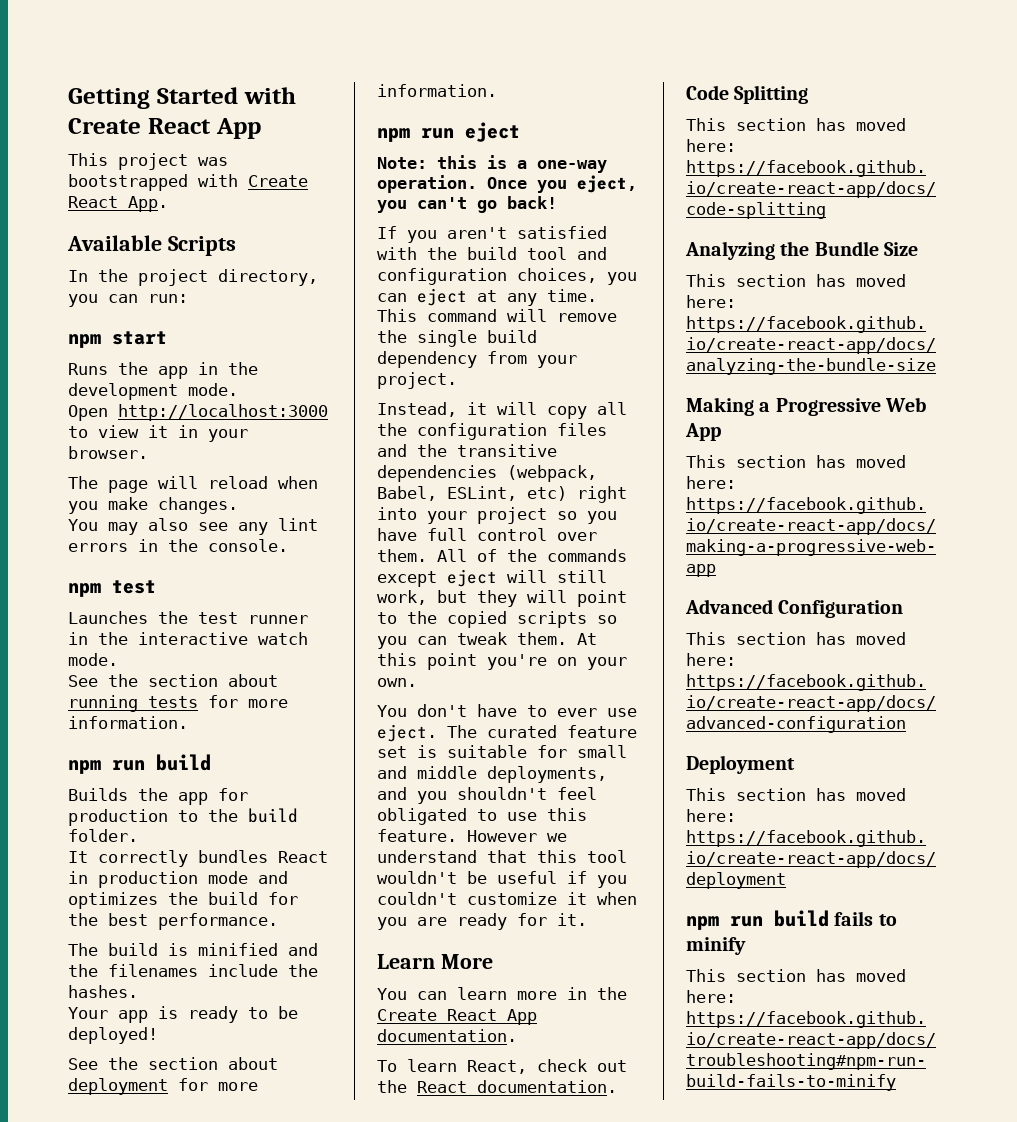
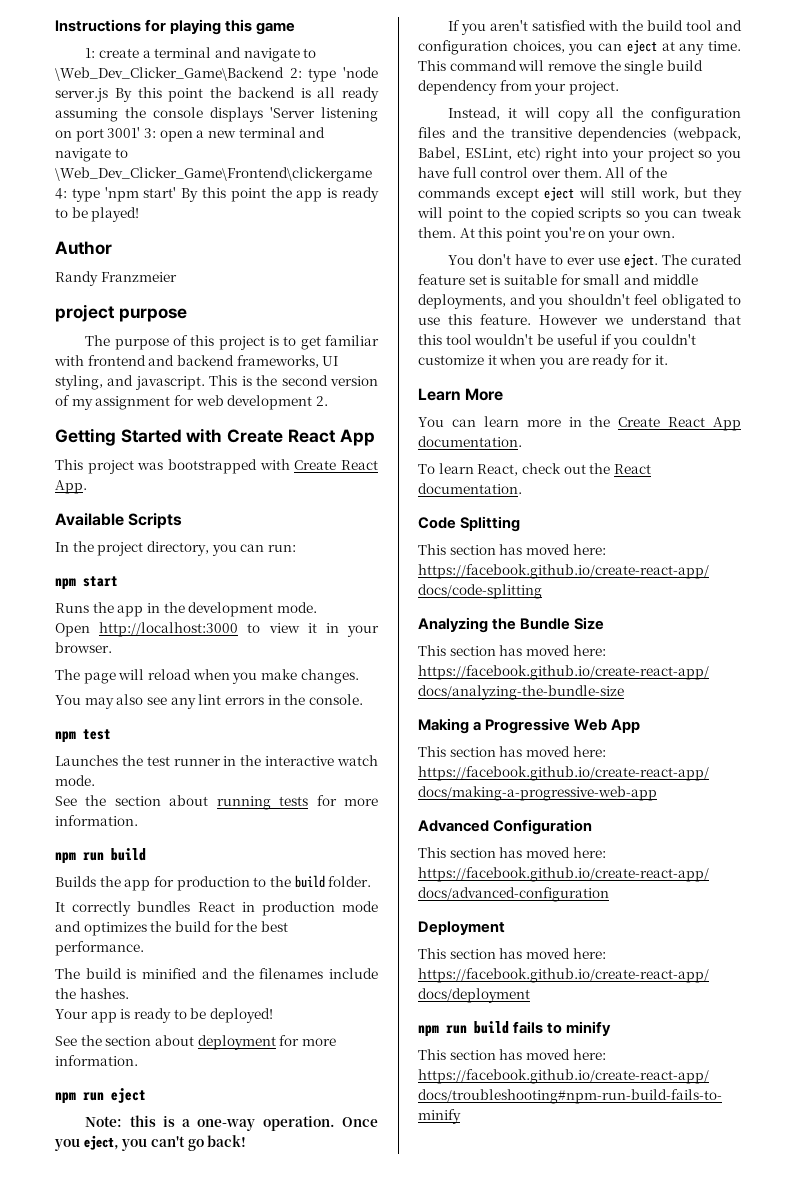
+ Instructions for playing this game
+ 1: create a terminal and navigate to \Web_Dev_Clicker_Game\Backend 2: type 'node server.js By this point the backend is all ready assuming the console displays 'Server listening on port 3001' 3: open a new terminal and navigate to \Web_Dev_Clicker_Game\Frontend\clickergame 4: type 'npm start' By this point the app is ready to be played!
+ Author
+ Randy Franzmeier
+ project purpose
+ The purpose of this project is to get familiar with frontend and backend frameworks, UI styling, and javascript. This is the second version of my assignment for web development 2.

